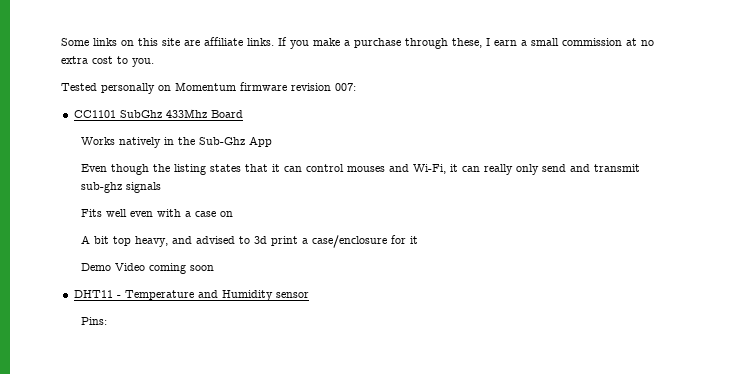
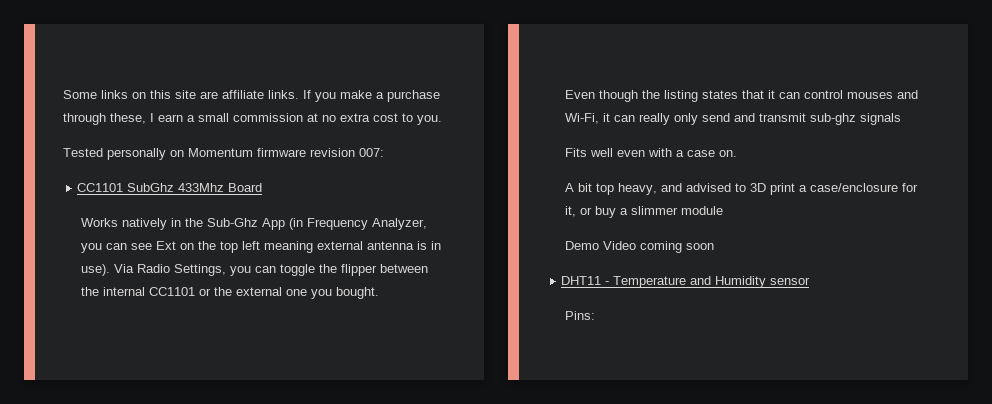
- Works natively in the Sub-Ghz App
+ Works natively in the Sub-Ghz App (in Frequency Analyzer, you can see Ext on the top left meaning external antenna is in use). Via Radio Settings, you can toggle the flipper between the internal CC1101 or the external one you bought.
- Fits well even with a case on
+ Fits well even with a case on.
- A bit top heavy, and advised to 3d print a case/enclosure for it
+ A bit top heavy, and advised to 3D print a case/enclosure for it, or buy a slimmer module

